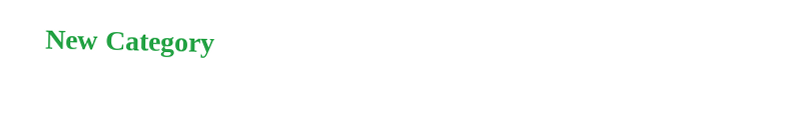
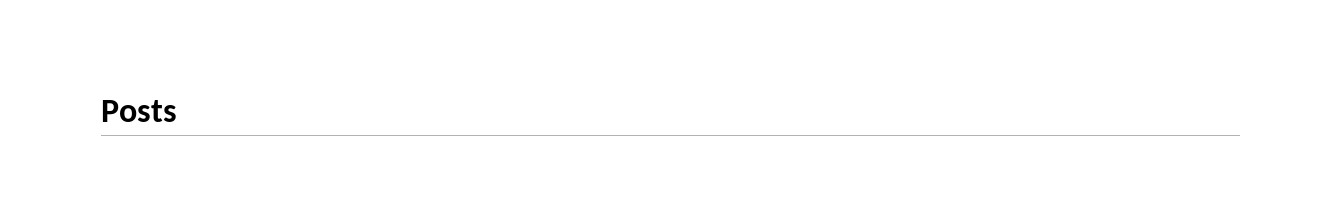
- New Category
+ Posts

